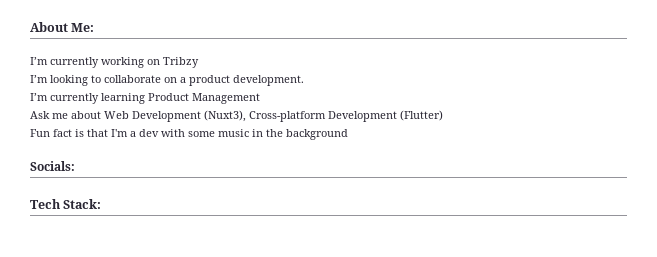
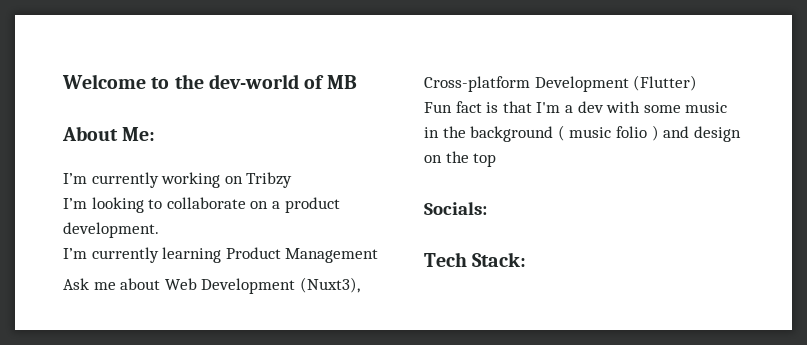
+ Welcome to the dev-world of MB
- Fun fact is that I'm a dev with some music in the background
+ Fun fact is that I'm a dev with some music in the background ( music folio ) and design on the top

